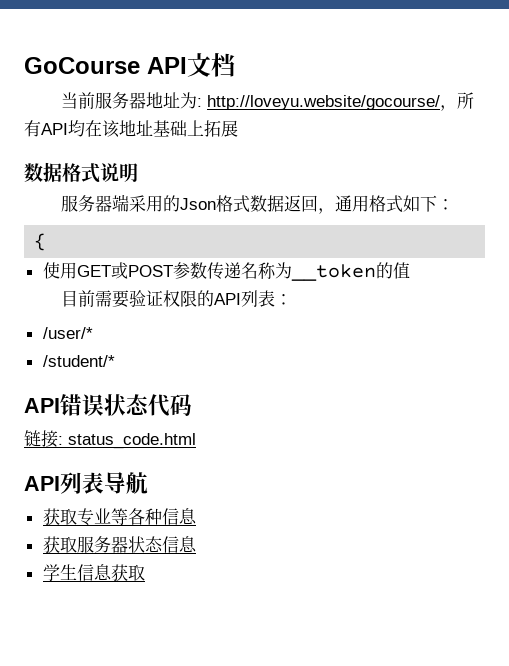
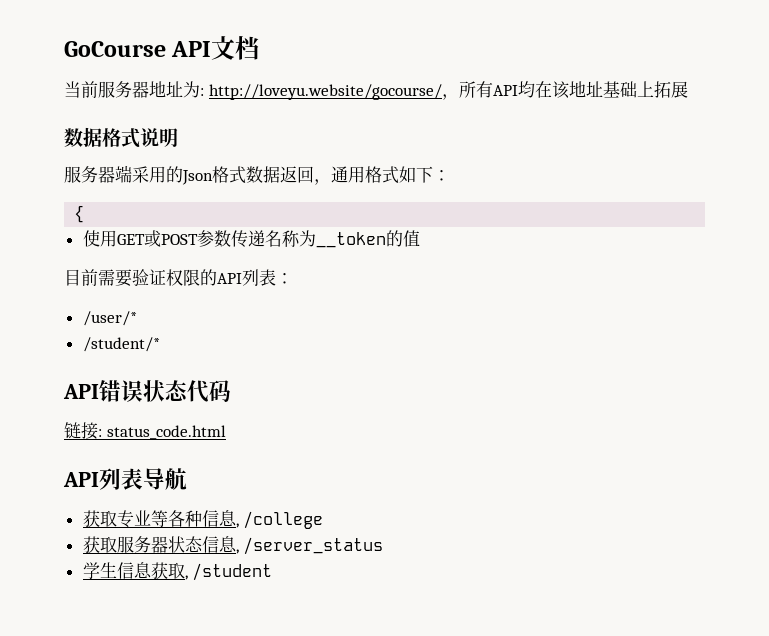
- 获取专业等各种信息
+ 获取专业等各种信息, /college
- 获取服务器状态信息
+ 获取服务器状态信息, /server_status
- 学生信息获取
+ 学生信息获取, /student

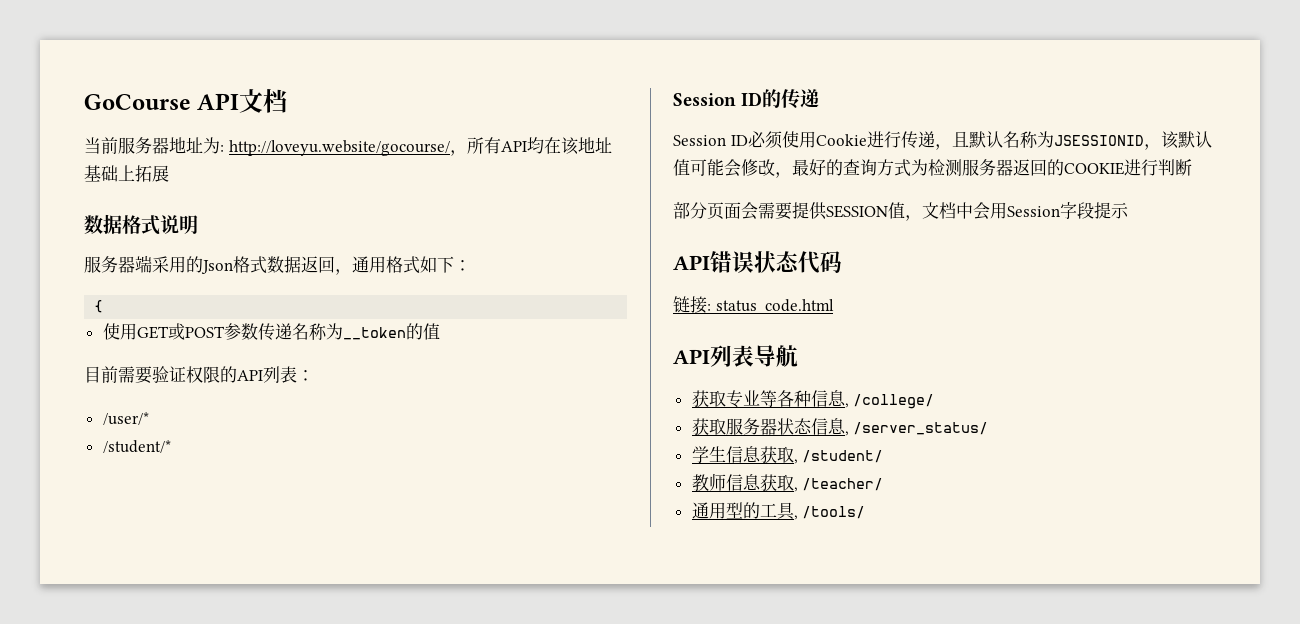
+ Session ID的传递
+ Session ID必须使用Cookie进行传递，且默认名称为JSESSIONID，该默认值可能会修改，最好的查询方式为检测服务器返回的COOKIE进行判断
+ 部分页面会需要提供SESSION值，文档中会用Session字段提示
- 获取专业等各种信息, /college
+ 获取专业等各种信息, /college/
- 获取服务器状态信息, /server_status
+ 获取服务器状态信息, /server_status/
- 学生信息获取, /student
+ 学生信息获取, /student/
+ 教师信息获取, /teacher/
+ 通用型的工具, /tools/

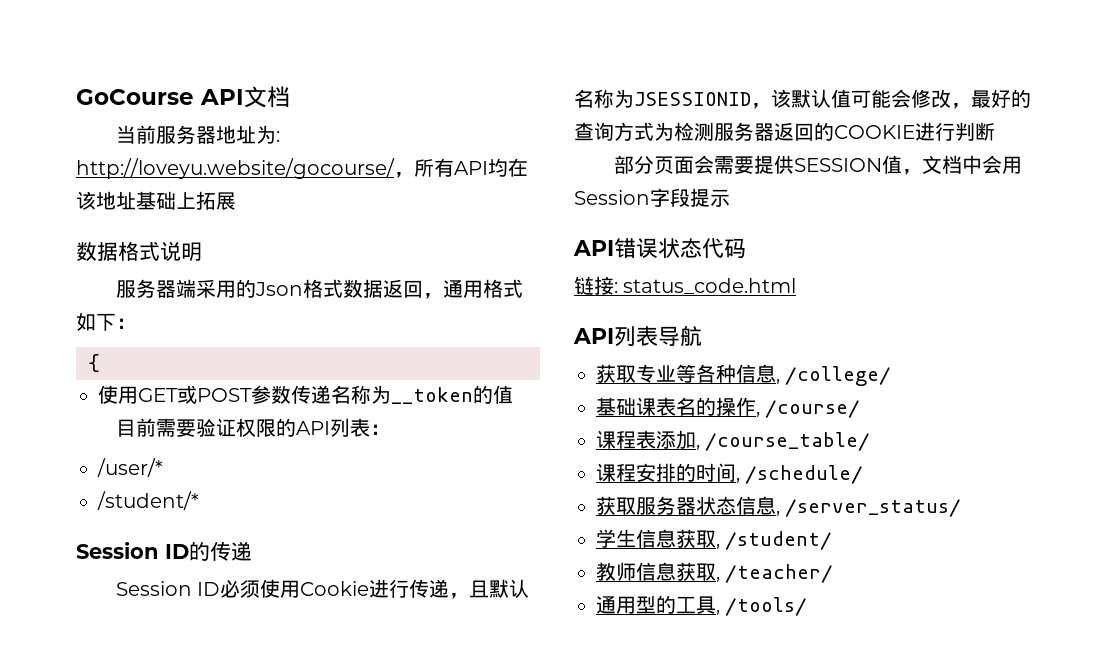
+ 基础课表名的操作, /course/
+ 课程表添加, /course_table/
+ 课程安排的时间, /schedule/

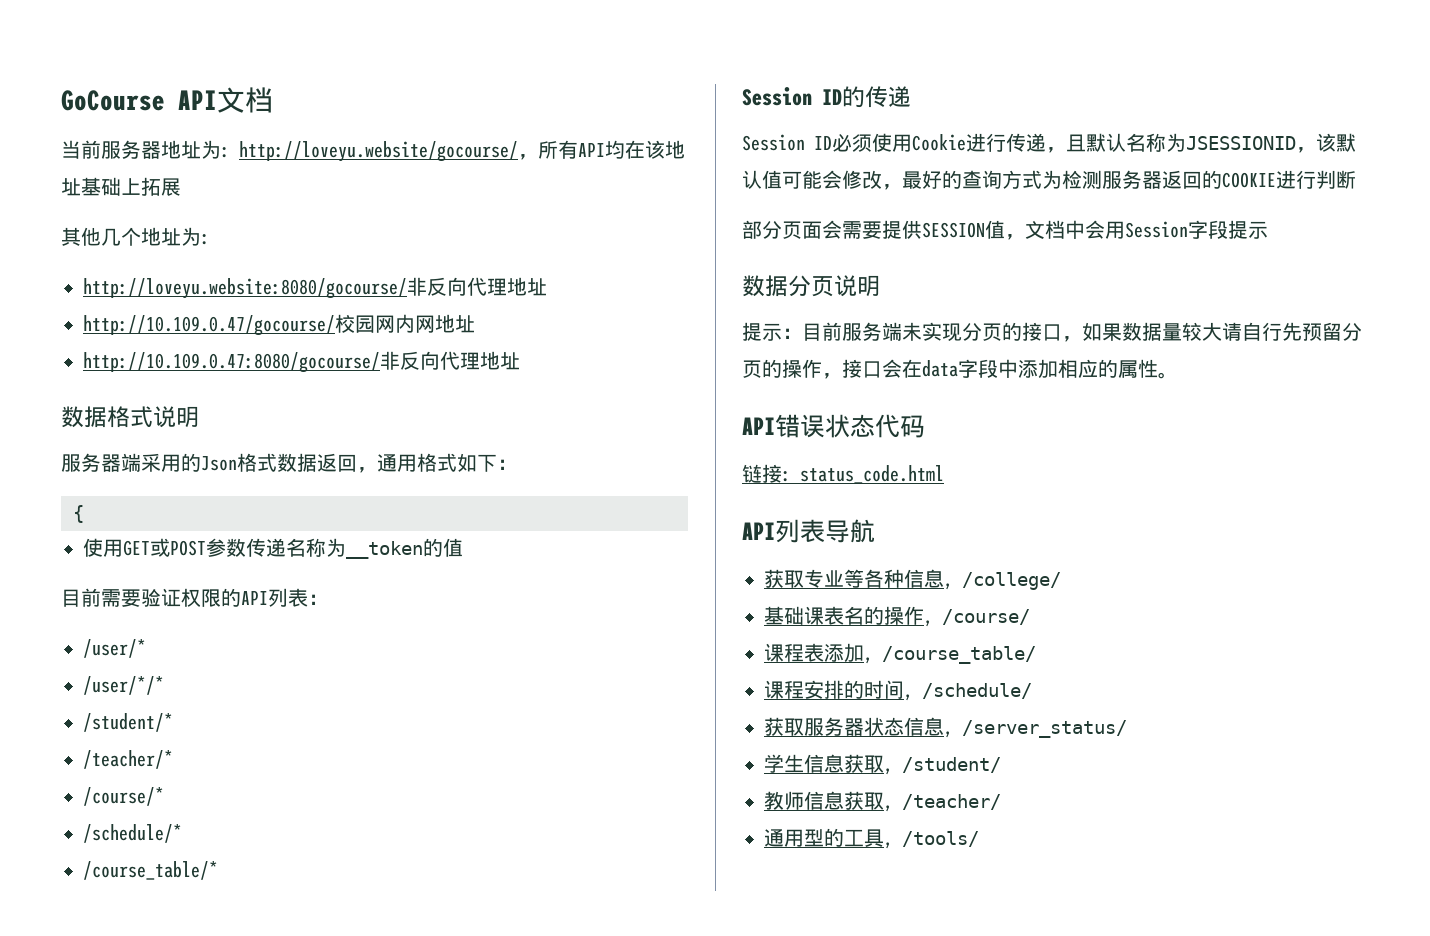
+ 其他几个地址为:
+ http://loveyu.website:8080/gocourse/非反向代理地址
+ http://10.109.0.47/gocourse/校园网内网地址
+ http://10.109.0.47:8080/gocourse/非反向代理地址
+ /user/*/*
+ /teacher/*
+ /course/*
+ /schedule/*
+ /course_table/*
+ 数据分页说明
+ 提示：目前服务端未实现分页的接口，如果数据量较大请自行先预留分页的操作，接口会在data字段中添加相应的属性。

